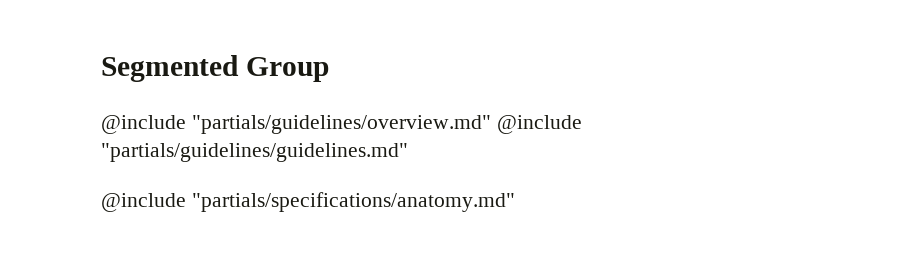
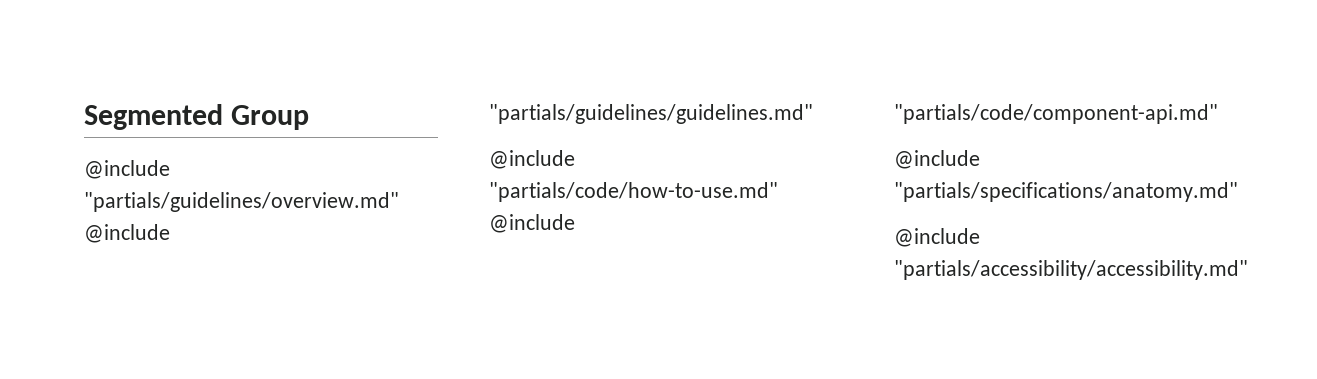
+ @include "partials/code/how-to-use.md" @include "partials/code/component-api.md"
+ @include "partials/accessibility/accessibility.md"

